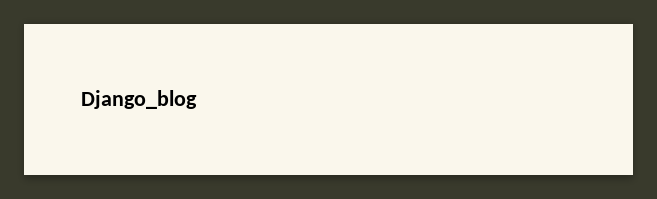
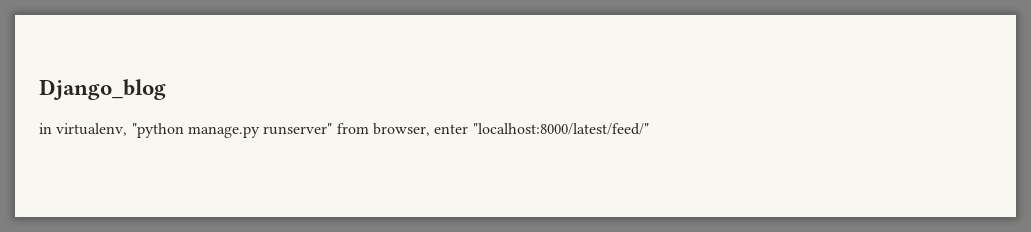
+ in virtualenv, "python manage.py runserver" from browser, enter "localhost:8000/latest/feed/"

